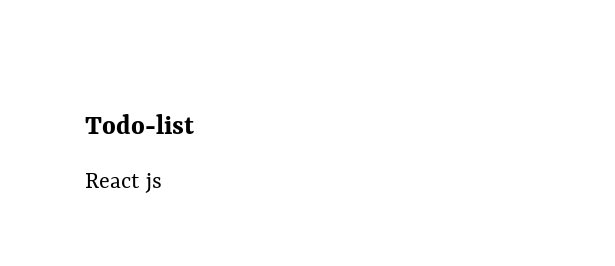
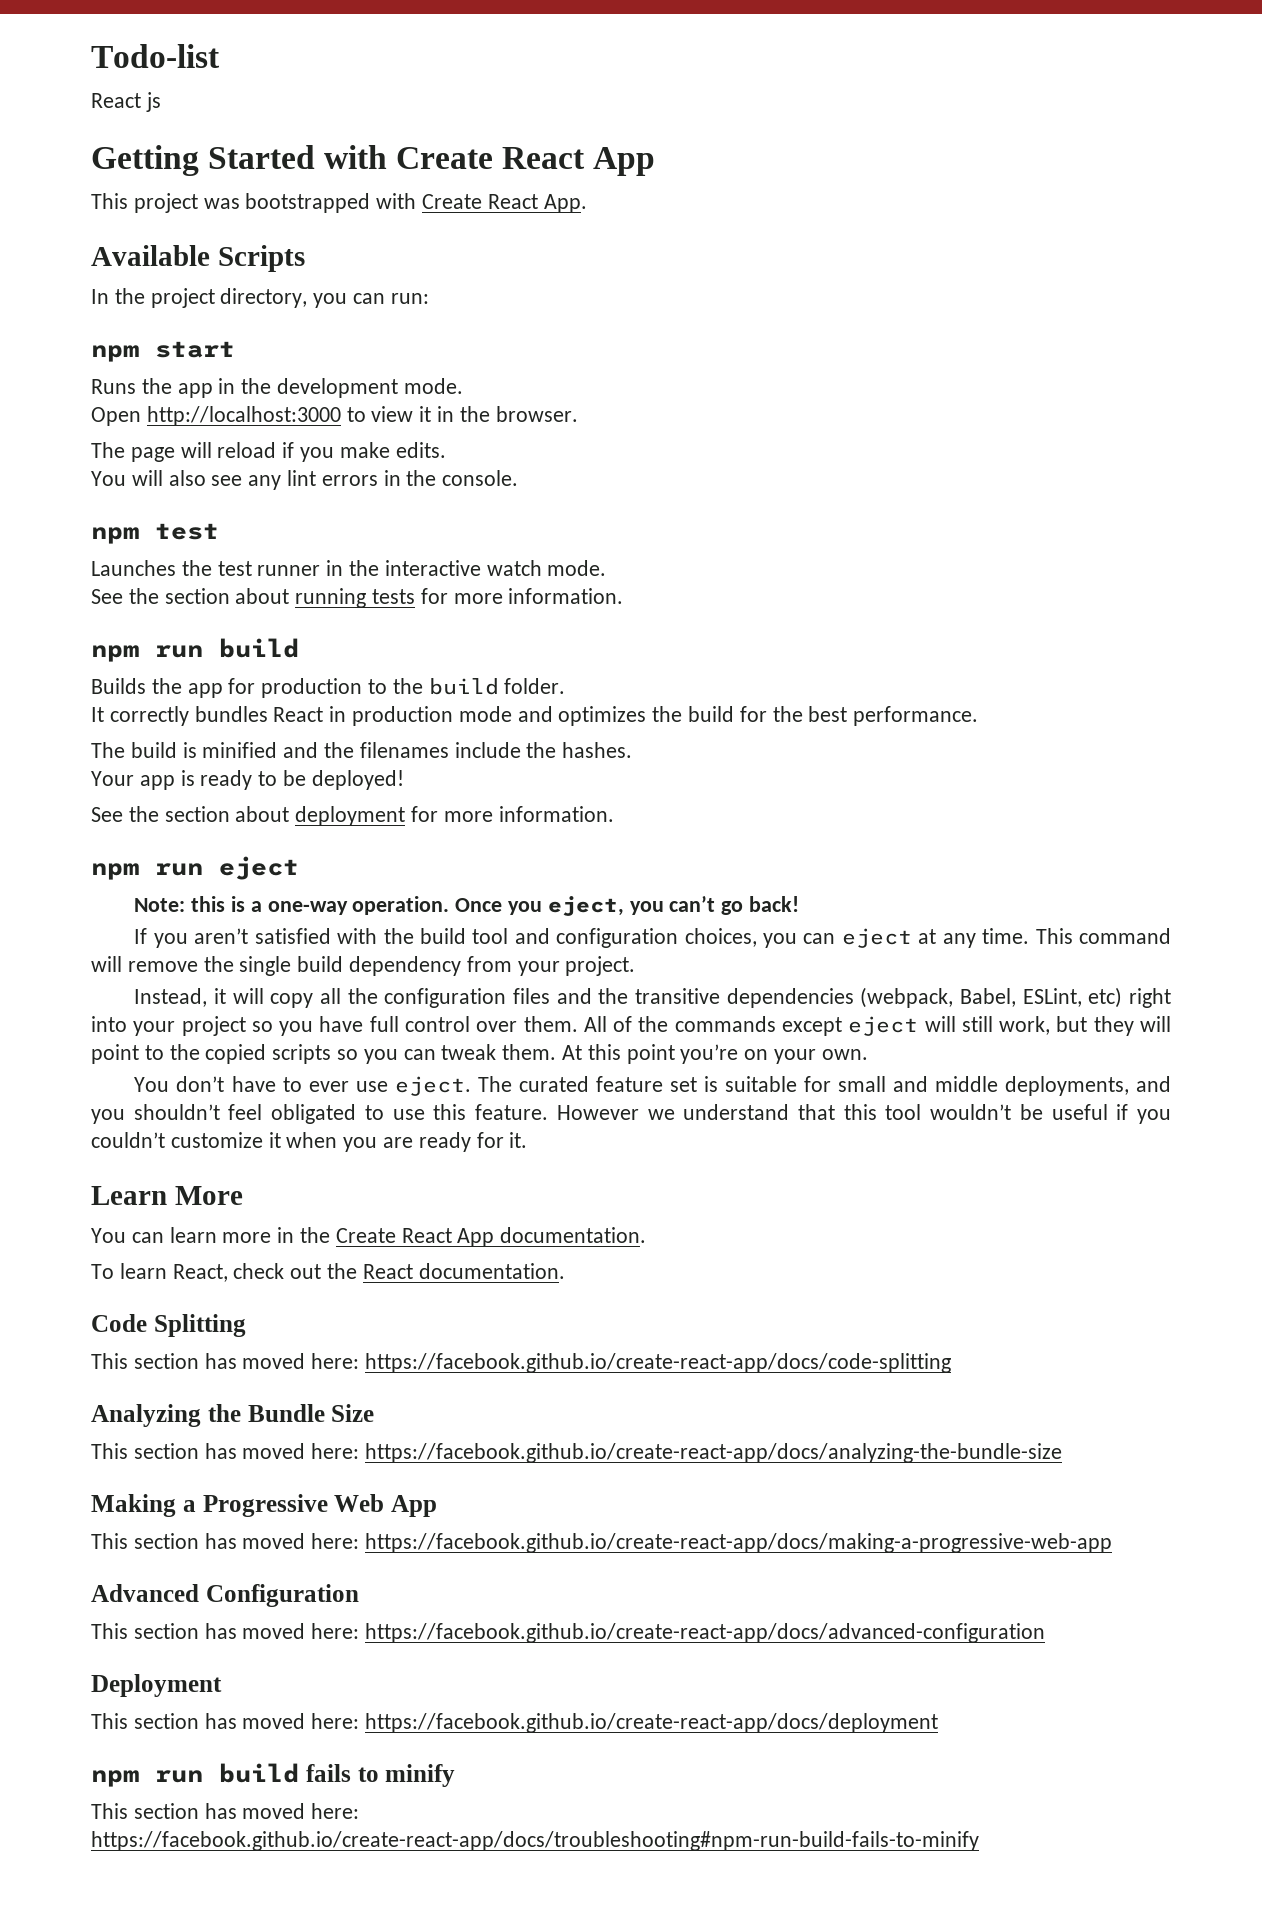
+ Getting Started with Create React App
+ This project was bootstrapped with Create React App.
+ Available Scripts
+ In the project directory, you can run:
+ npm start
+ Runs the app in the development mode.
+ Open http://localhost:3000 to view it in the browser.
+ The page will reload if you make edits.
+ You will also see any lint errors in the console.
+ npm test
+ Launches the test runner in the interactive watch mode.
+ See the section about running tests for more information.
+ npm run build
+ Builds the app for production to the build folder.
+ It correctly bundles React in production mode and optimizes the build for the best performance.
+ The build is minified and the filenames include the hashes.
+ Your app is ready to be deployed!
+ See the section about deployment for more information.
+ npm run eject
+ Note: this is a one-way operation. Once you eject, you can’t go back!
+ If you aren’t satisfied with the build tool and configuration choices, you can eject at any time. This command will remove the single build dependency from your project.
+ Instead, it will copy all the configuration files and the transitive dependencies (webpack, Babel, ESLint, etc) right into your project so you have full control over them. All of the commands except eject will still work, but they will point to the copied scripts so you can tweak them. At this point you’re on your own.
+ You don’t have to ever use eject. The curated feature set is suitable for small and middle deployments, and you shouldn’t feel obligated to use this feature. However we understand that this tool wouldn’t be useful if you couldn’t customize it when you are ready for it.
+ Learn More
+ You can learn more in the Create React App documentation.
+ To learn React, check out the React documentation.
+ Code Splitting
+ This section has moved here: https://facebook.github.io/create-react-app/docs/code-splitting
+ Analyzing the Bundle Size
+ This section has moved here: https://facebook.github.io/create-react-app/docs/analyzing-the-bundle-size
+ Making a Progressive Web App
+ This section has moved here: https://facebook.github.io/create-react-app/docs/making-a-progressive-web-app
+ Advanced Configuration
+ This section has moved here: https://facebook.github.io/create-react-app/docs/advanced-configuration
+ Deployment
+ This section has moved here: https://facebook.github.io/create-react-app/docs/deployment
+ npm run build fails to minify
+ This section has moved here: https://facebook.github.io/create-react-app/docs/troubleshooting#npm-run-build-fails-to-minify

